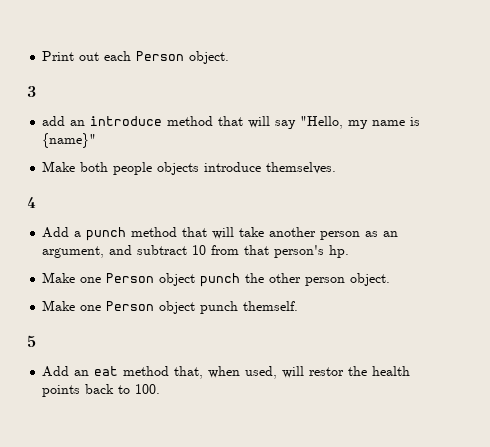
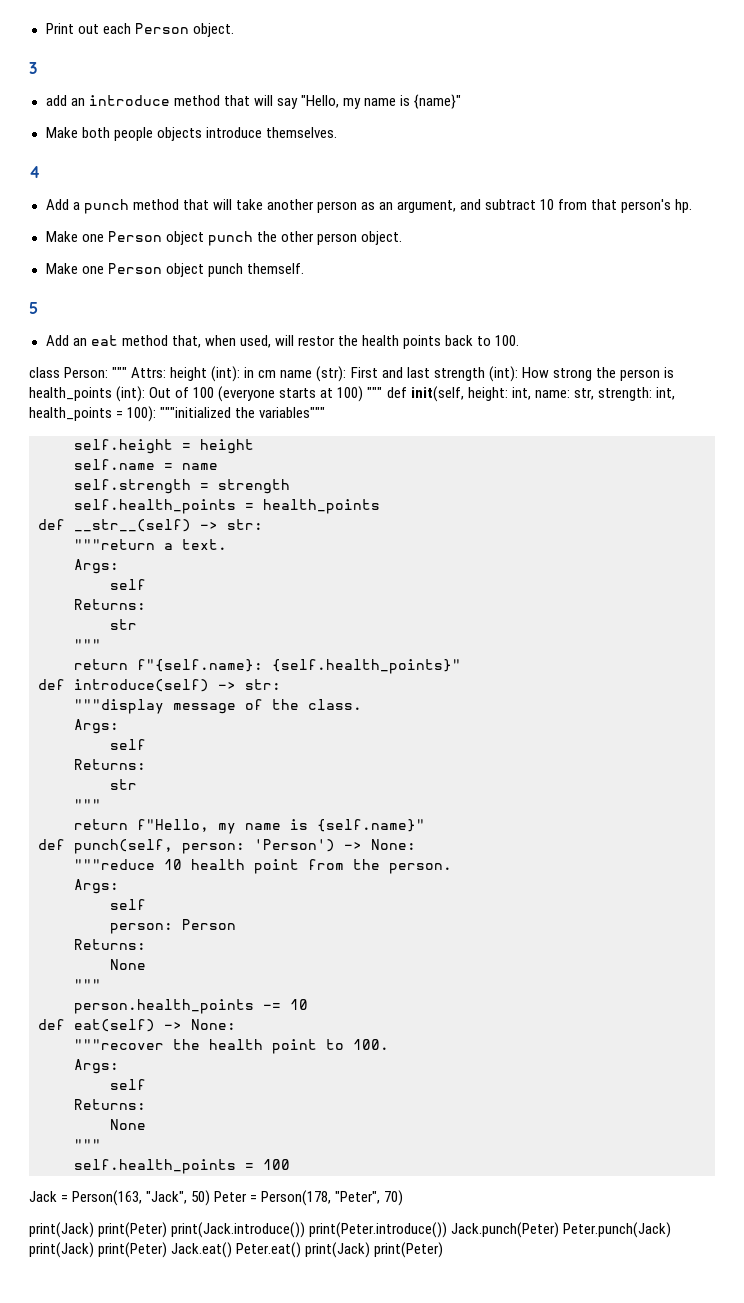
+ class Person: """ Attrs: height (int): in cm name (str): First and last strength (int): How strong the person is health_points (int): Out of 100 (everyone starts at 100) """ def init(self, height: int, name: str, strength: int, health_points = 100): """initialized the variables"""
+ self.height = height
+ self.name = name
+ self.strength = strength
+ self.health_points = health_points
+ def __str__(self) -> str:
+ """return a text.
+ Args:
+ self
+ Returns:
+ str
+ """
+ return f"{self.name}: {self.health_points}"
+ def introduce(self) -> str:
+ """display message of the class.
+ Args:
+ self
+ Returns:
+ str
+ """
+ return f"Hello, my name is {self.name}"
+ def punch(self, person: 'Person') -> None:
+ """reduce 10 health point from the person.
+ Args:
+ self
+ person: Person
+ Returns:
+ None
+ """
+ person.health_points -= 10
+ def eat(self) -> None:
+ """recover the health point to 100.
+ Args:
+ self
+ Returns:
+ None
+ """
+ self.health_points = 100
+ Jack = Person(163, "Jack", 50) Peter = Person(178, "Peter", 70)
+ print(Jack) print(Peter) print(Jack.introduce()) print(Peter.introduce()) Jack.punch(Peter) Peter.punch(Jack) print(Jack) print(Peter) Jack.eat() Peter.eat() print(Jack) print(Peter)

